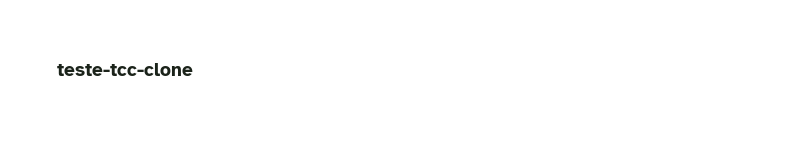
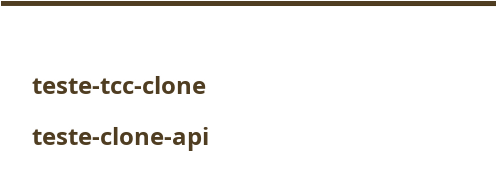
+ teste-clone-api

